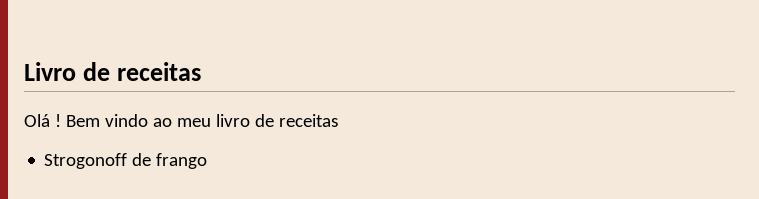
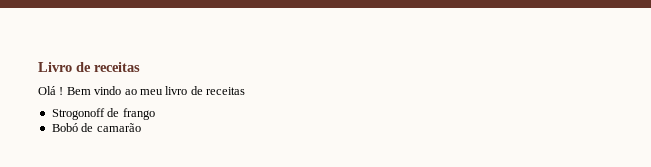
+ Bobó de camarão

